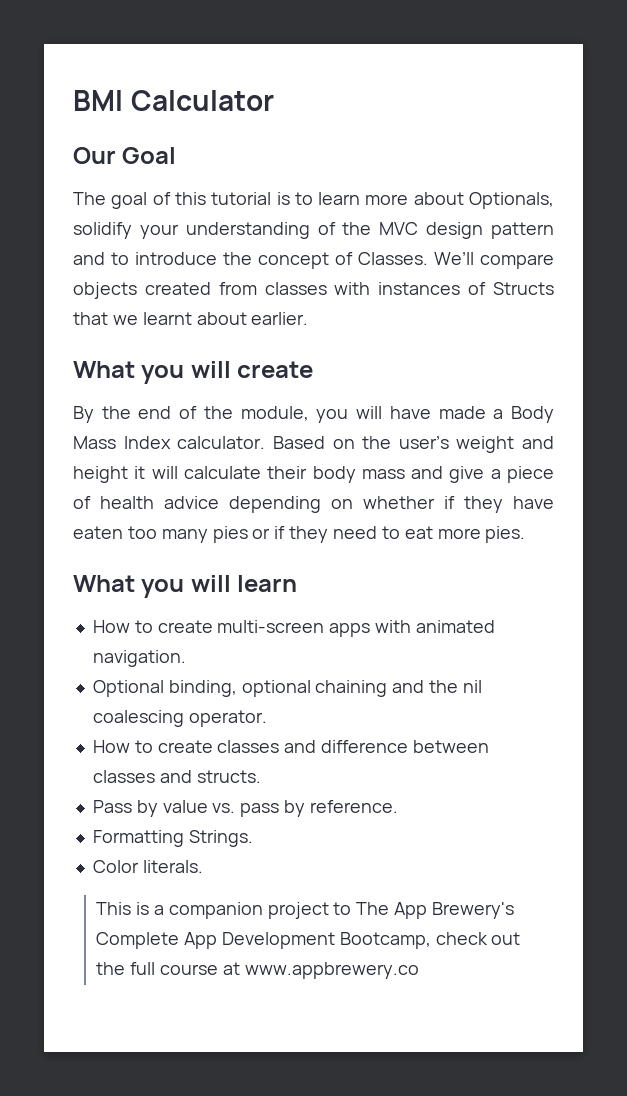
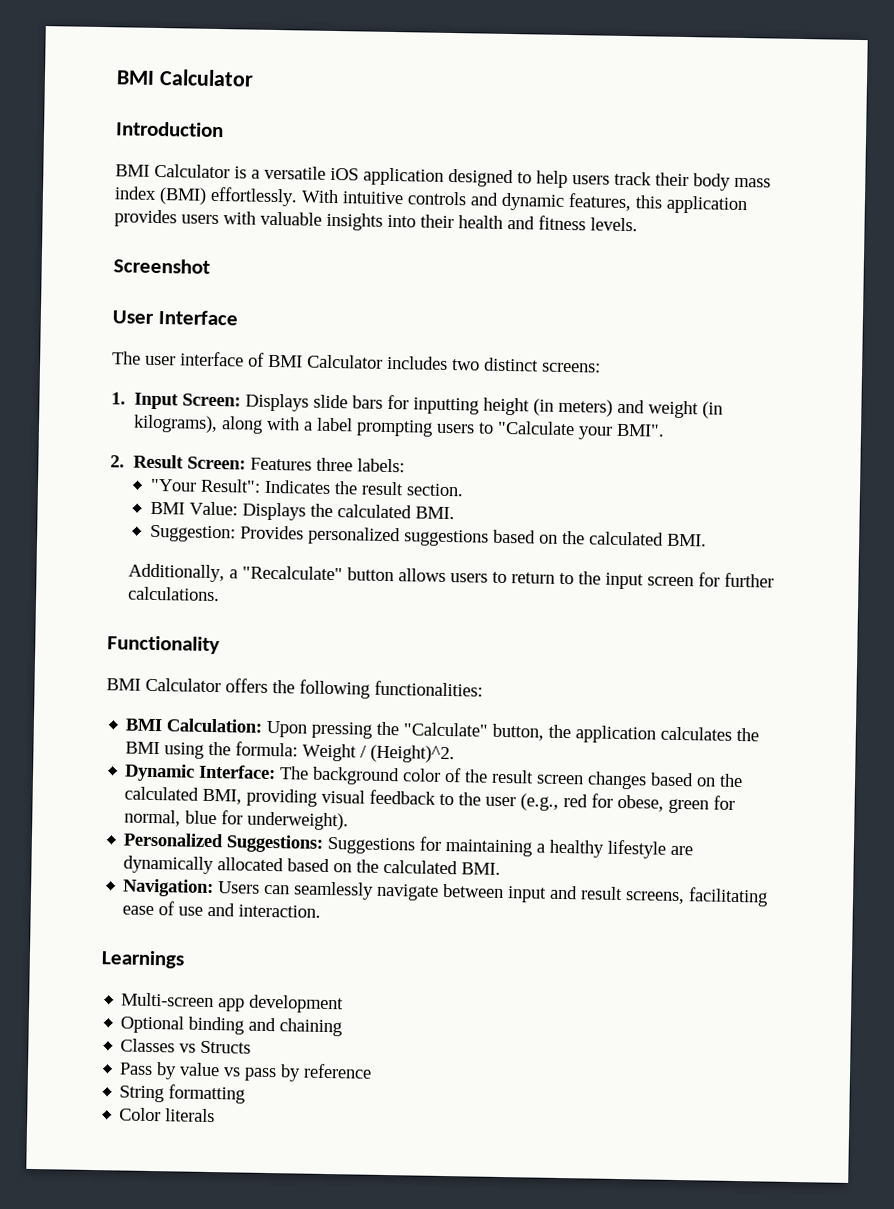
- Our Goal
- The goal of this tutorial is to learn more about Optionals, solidify your understanding of the MVC design pattern and to introduce the concept of Classes. We’ll compare objects created from classes with instances of Structs that we learnt about earlier.
- What you will create
- By the end of the module, you will have made a Body Mass Index calculator. Based on the user’s weight and height it will calculate their body mass and give a piece of health advice depending on whether if they have eaten too many pies or if they need to eat more pies.
- What you will learn
- How to create multi-screen apps with animated navigation.
+ Introduction
+ BMI Calculator is a versatile iOS application designed to help users track their body mass index (BMI) effortlessly. With intuitive controls and dynamic features, this application provides users with valuable insights into their health and fitness levels.
+ Screenshot
+ User Interface
+ The user interface of BMI Calculator includes two distinct screens:
+ 1. Input Screen: Displays slide bars for inputting height (in meters) and weight (in kilograms), along with a label prompting users to "Calculate your BMI".
+ 2. Result Screen: Features three labels:
+ "Your Result": Indicates the result section.
+ BMI Value: Displays the calculated BMI.
+ Suggestion: Provides personalized suggestions based on the calculated BMI.
+ Additionally, a "Recalculate" button allows users to return to the input screen for further calculations.
+ Functionality
+ BMI Calculator offers the following functionalities:
+ BMI Calculation: Upon pressing the "Calculate" button, the application calculates the BMI using the formula: Weight / (Height)^2.
+ Dynamic Interface: The background color of the result screen changes based on the calculated BMI, providing visual feedback to the user (e.g., red for obese, green for normal, blue for underweight).
+ Personalized Suggestions: Suggestions for maintaining a healthy lifestyle are dynamically allocated based on the calculated BMI.
+ Navigation: Users can seamlessly navigate between input and result screens, facilitating ease of use and interaction.
+ Learnings
+ Multi-screen app development
- Optional binding, optional chaining and the nil coalescing operator.
- How to create classes and difference between classes and structs.
+ Optional binding and chaining
+ Classes vs Structs
- Pass by value vs. pass by reference.
- Formatting Strings.
- Color literals.
- This is a companion project to The App Brewery's Complete App Development Bootcamp, check out the full course at www.appbrewery.co
+ Pass by value vs pass by reference
+ String formatting
+ Color literals

